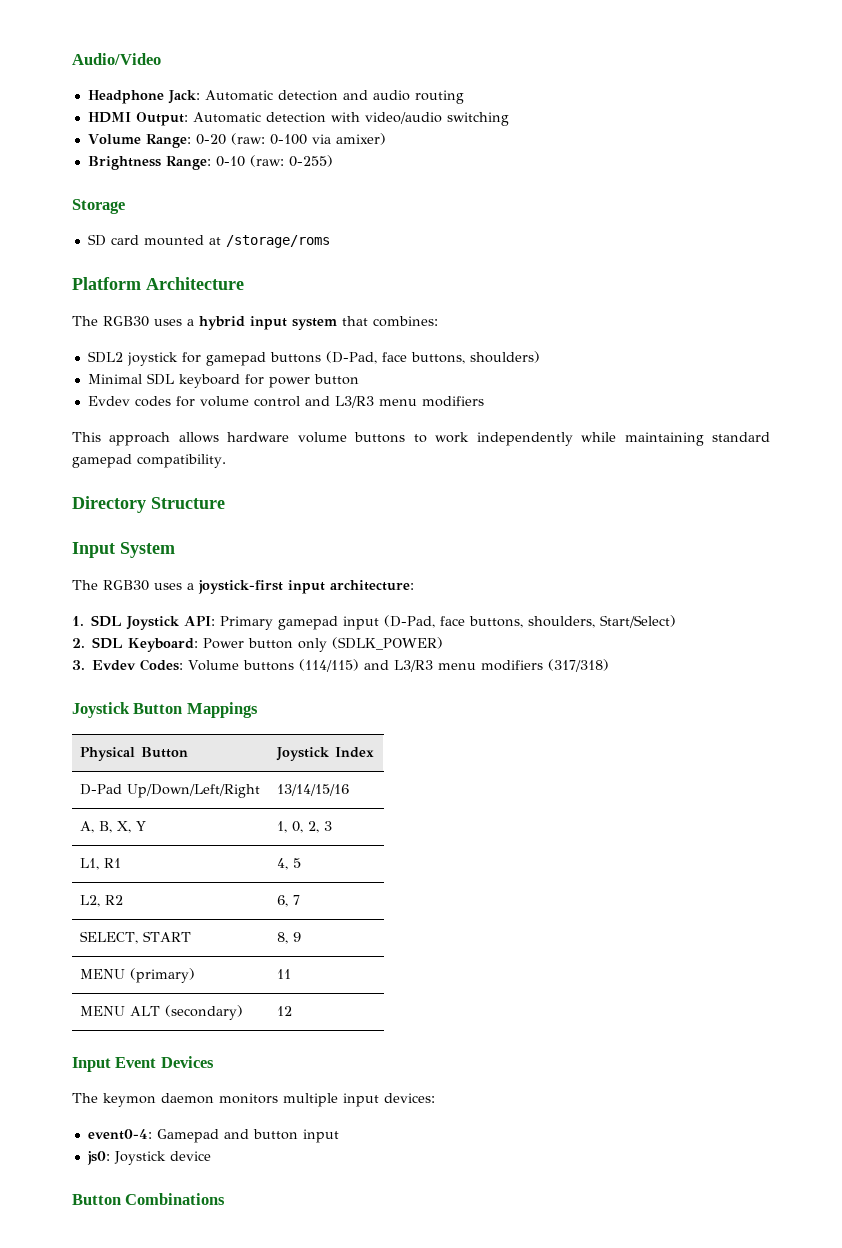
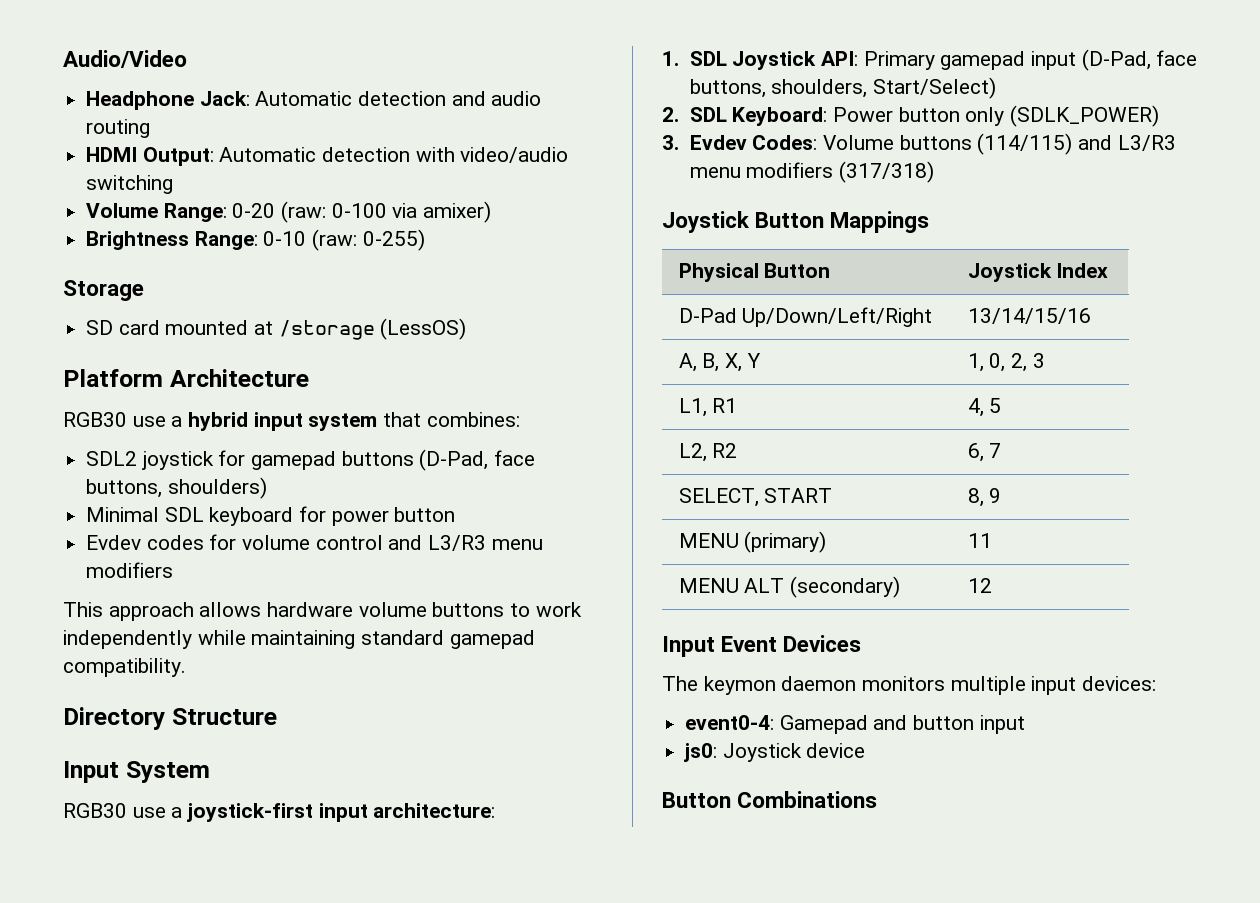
- SD card mounted at /storage/roms
+ SD card mounted at /storage (LessOS)
- The RGB30 uses a hybrid input system that combines:
+ RGB30 use a hybrid input system that combines:
- The RGB30 uses a joystick-first input architecture:
+ RGB30 use a joystick-first input architecture:

